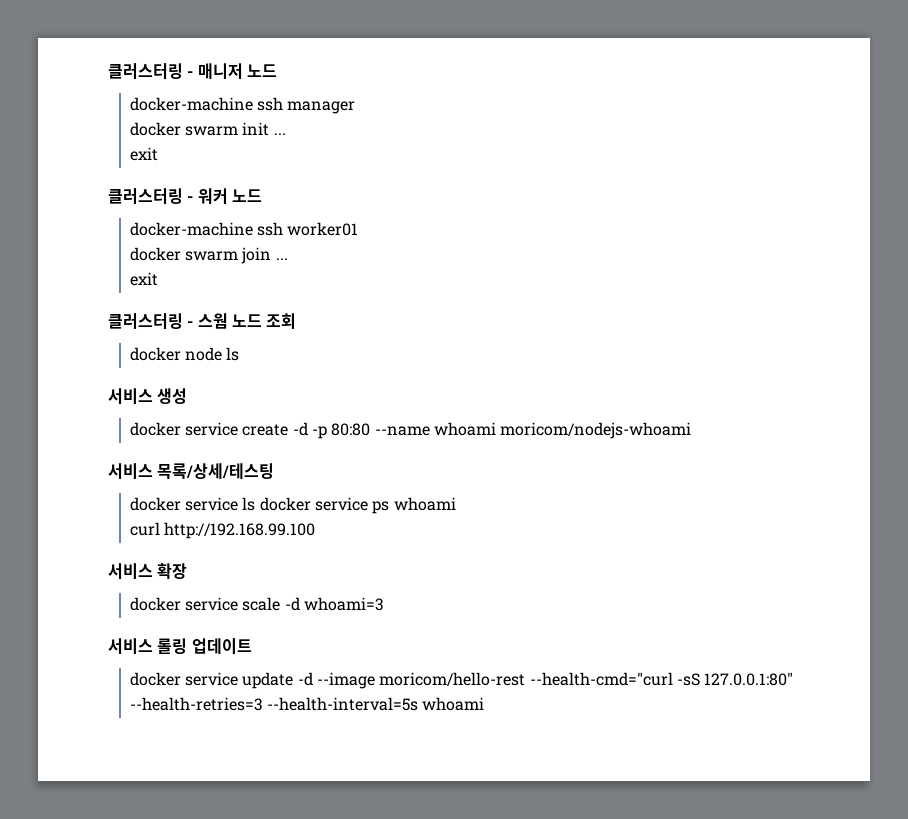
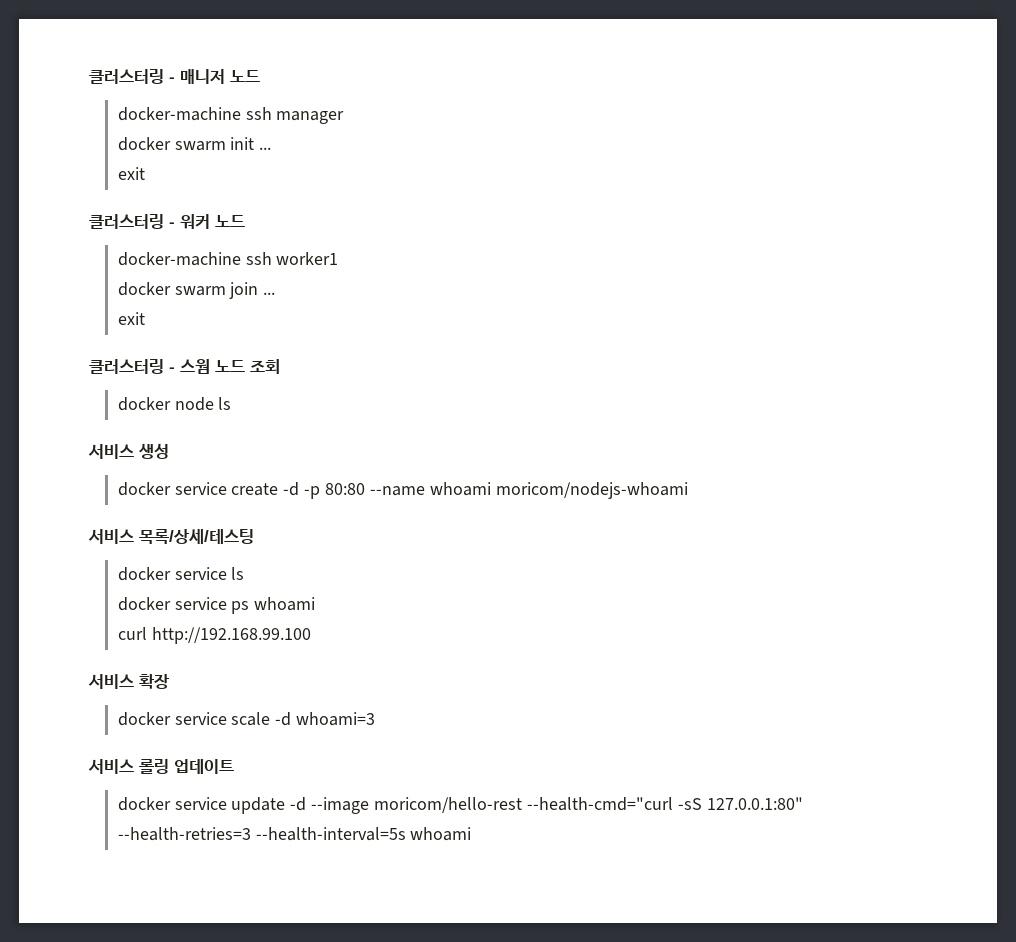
- docker-machine ssh worker01
+ docker-machine ssh worker1
- docker service ls docker service ps whoami
+ docker service ls
+ docker service ps whoami

